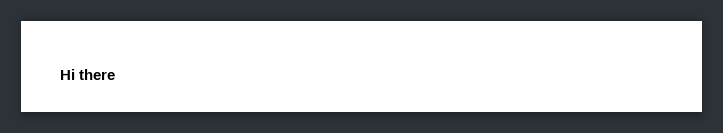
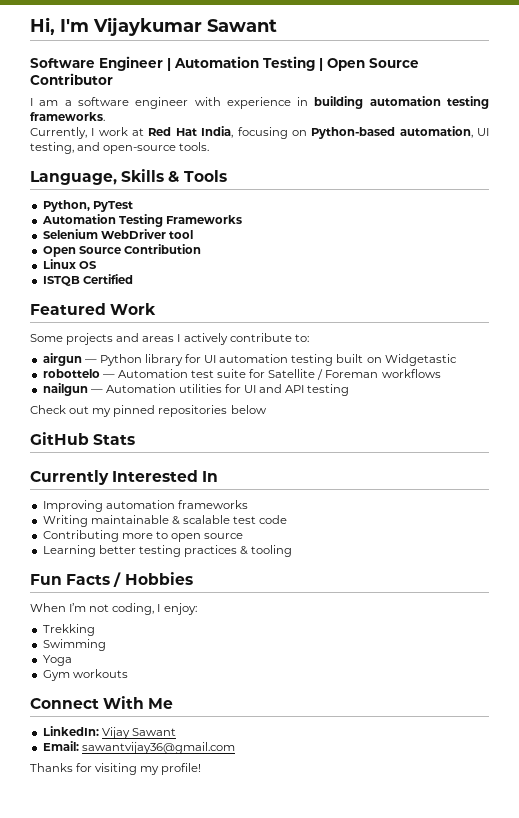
- Hi there
+ Hi, I'm Vijaykumar Sawant
+ Software Engineer | Automation Testing | Open Source Contributor
+ I am a software engineer with experience in building automation testing frameworks.
+ Currently, I work at Red Hat India, focusing on Python-based automation, UI testing, and open-source tools.
+ Language, Skills & Tools
+ Python, PyTest
+ Automation Testing Frameworks
+ Selenium WebDriver tool
+ Open Source Contribution
+ Linux OS
+ ISTQB Certified
+ Featured Work
+ Some projects and areas I actively contribute to:
+ airgun — Python library for UI automation testing built on Widgetastic
+ robottelo — Automation test suite for Satellite / Foreman workflows
+ nailgun — Automation utilities for UI and API testing
+ Check out my pinned repositories below
+ GitHub Stats
+ Currently Interested In
+ Improving automation frameworks
+ Writing maintainable & scalable test code
+ Contributing more to open source
+ Learning better testing practices & tooling
+ Fun Facts / Hobbies
+ When I’m not coding, I enjoy:
+ Trekking
+ Swimming
+ Yoga
+ Gym workouts
+ Connect With Me
+ LinkedIn: Vijay Sawant
+ Email: sawantvijay36@gmail.com
+ Thanks for visiting my profile!

